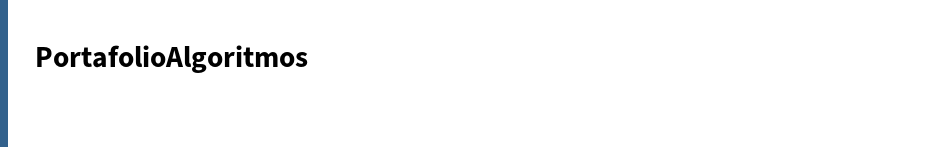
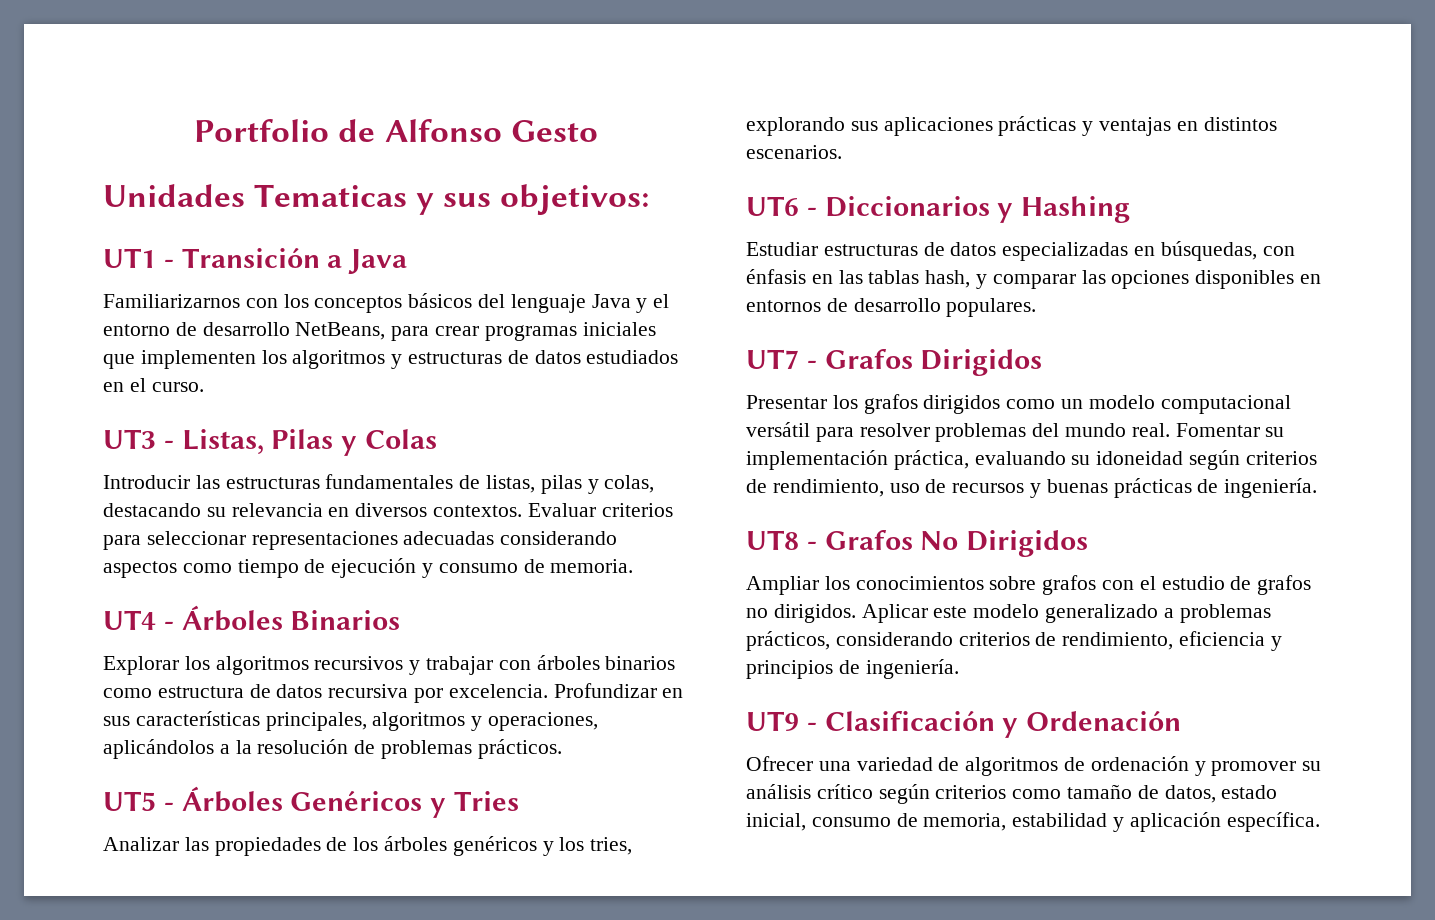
- PortafolioAlgoritmos
+ Portfolio de Alfonso Gesto
+ Unidades Tematicas y sus objetivos:
+ UT1 - Transición a Java
+ Familiarizarnos con los conceptos básicos del lenguaje Java y el entorno de desarrollo NetBeans, para crear programas iniciales que implementen los algoritmos y estructuras de datos estudiados en el curso.
+ UT3 - Listas, Pilas y Colas
+ Introducir las estructuras fundamentales de listas, pilas y colas, destacando su relevancia en diversos contextos. Evaluar criterios para seleccionar representaciones adecuadas considerando aspectos como tiempo de ejecución y consumo de memoria.
+ UT4 - Árboles Binarios
+ Explorar los algoritmos recursivos y trabajar con árboles binarios como estructura de datos recursiva por excelencia. Profundizar en sus características principales, algoritmos y operaciones, aplicándolos a la resolución de problemas prácticos.
+ UT5 - Árboles Genéricos y Tries
+ Analizar las propiedades de los árboles genéricos y los tries, explorando sus aplicaciones prácticas y ventajas en distintos escenarios.
+ UT6 - Diccionarios y Hashing
+ Estudiar estructuras de datos especializadas en búsquedas, con énfasis en las tablas hash, y comparar las opciones disponibles en entornos de desarrollo populares.
+ UT7 - Grafos Dirigidos
+ Presentar los grafos dirigidos como un modelo computacional versátil para resolver problemas del mundo real. Fomentar su implementación práctica, evaluando su idoneidad según criterios de rendimiento, uso de recursos y buenas prácticas de ingeniería.
+ UT8 - Grafos No Dirigidos
+ Ampliar los conocimientos sobre grafos con el estudio de grafos no dirigidos. Aplicar este modelo generalizado a problemas prácticos, considerando criterios de rendimiento, eficiencia y principios de ingeniería.
+ UT9 - Clasificación y Ordenación
+ Ofrecer una variedad de algoritmos de ordenación y promover su análisis crítico según criterios como tamaño de datos, estado inicial, consumo de memoria, estabilidad y aplicación específica.

